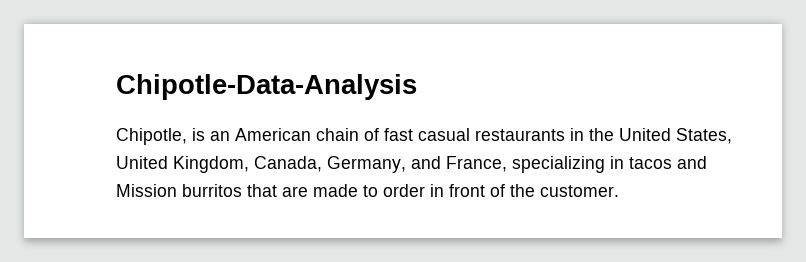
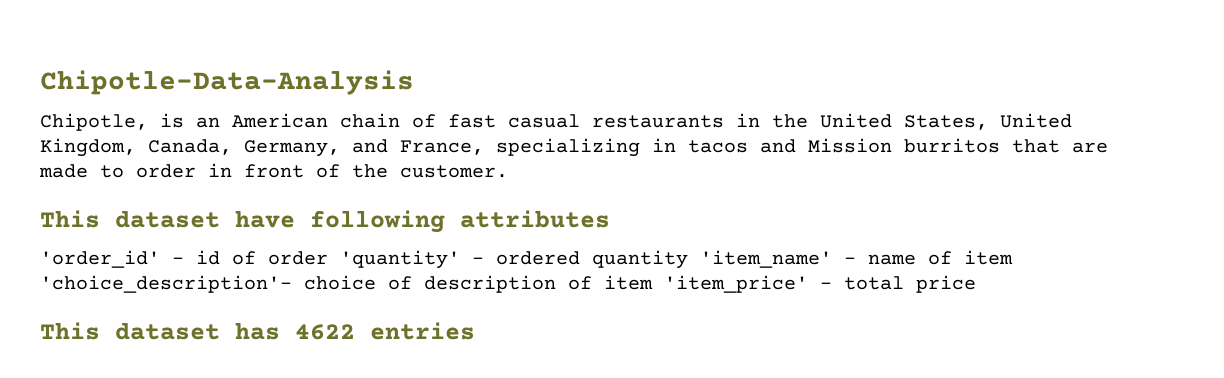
+ This dataset have following attributes
+ 'order_id' - id of order 'quantity' - ordered quantity 'item_name' - name of item 'choice_description'- choice of description of item 'item_price' - total price
+ This dataset has 4622 entries

